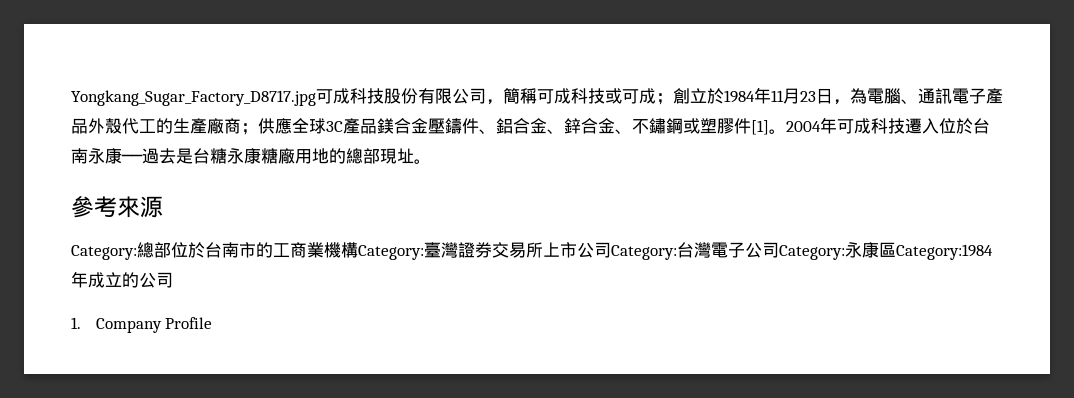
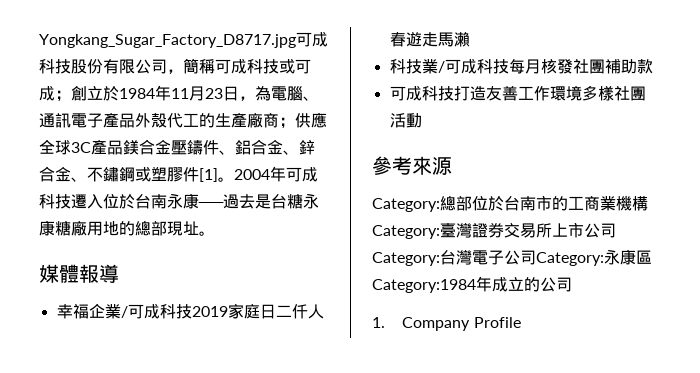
+ 媒體報導
+ 幸福企業/可成科技2019家庭日二仟人春遊走馬瀨
+ 科技業/可成科技每月核發社團補助款
+ 可成科技打造友善工作環境多樣社團活動

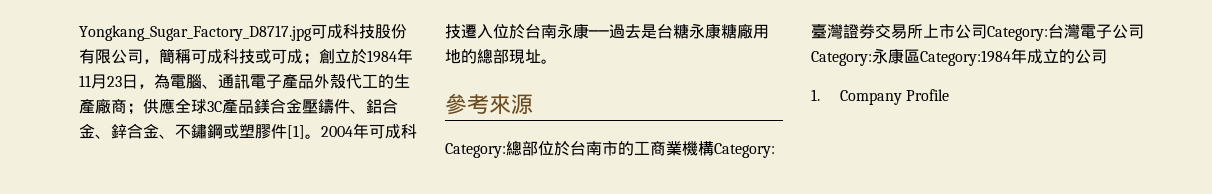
- 媒體報導
- 幸福企業/可成科技2019家庭日二仟人春遊走馬瀨
- 科技業/可成科技每月核發社團補助款
- 可成科技打造友善工作環境多樣社團活動

